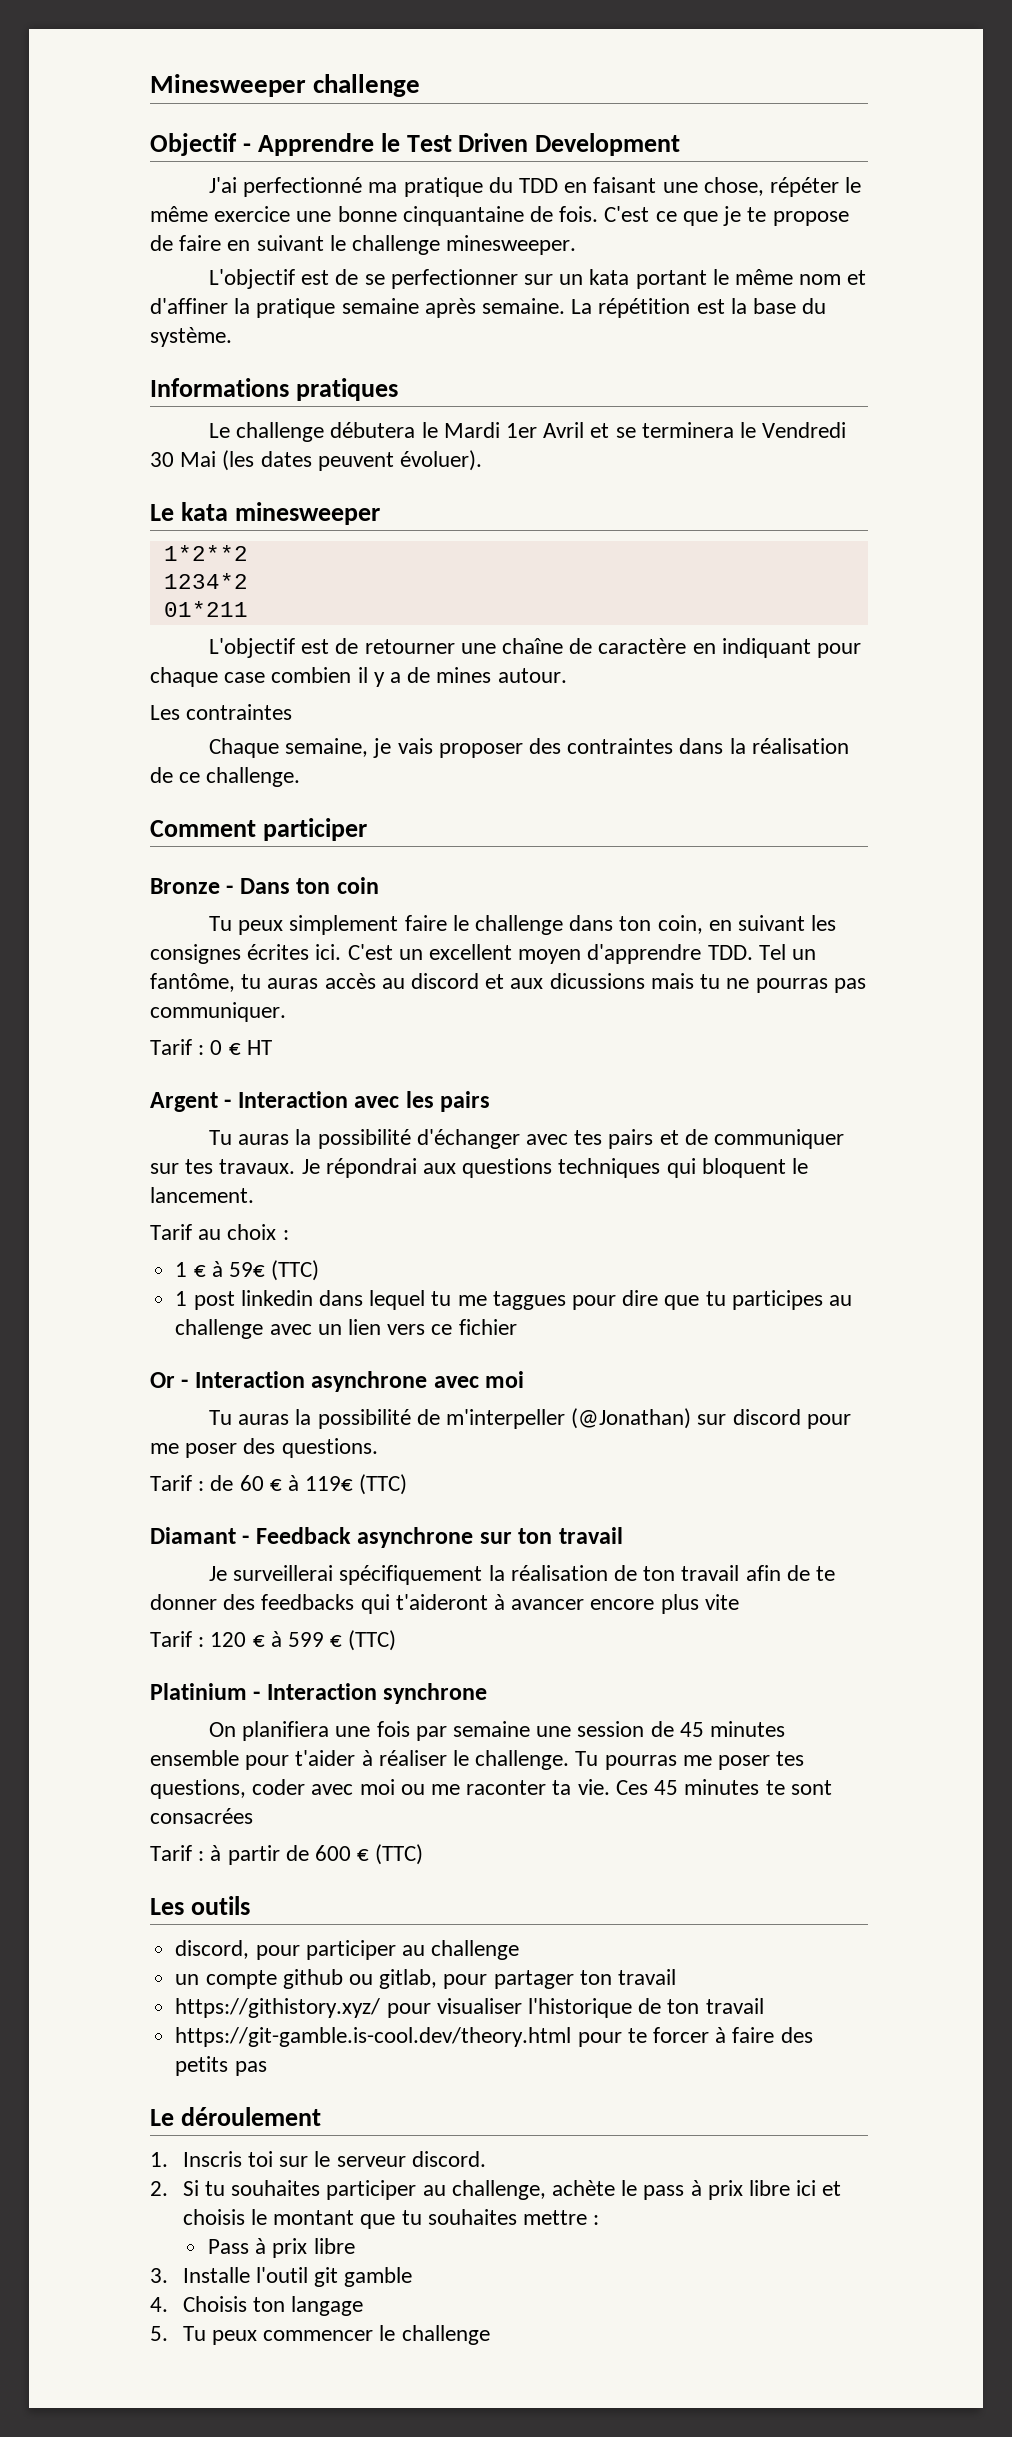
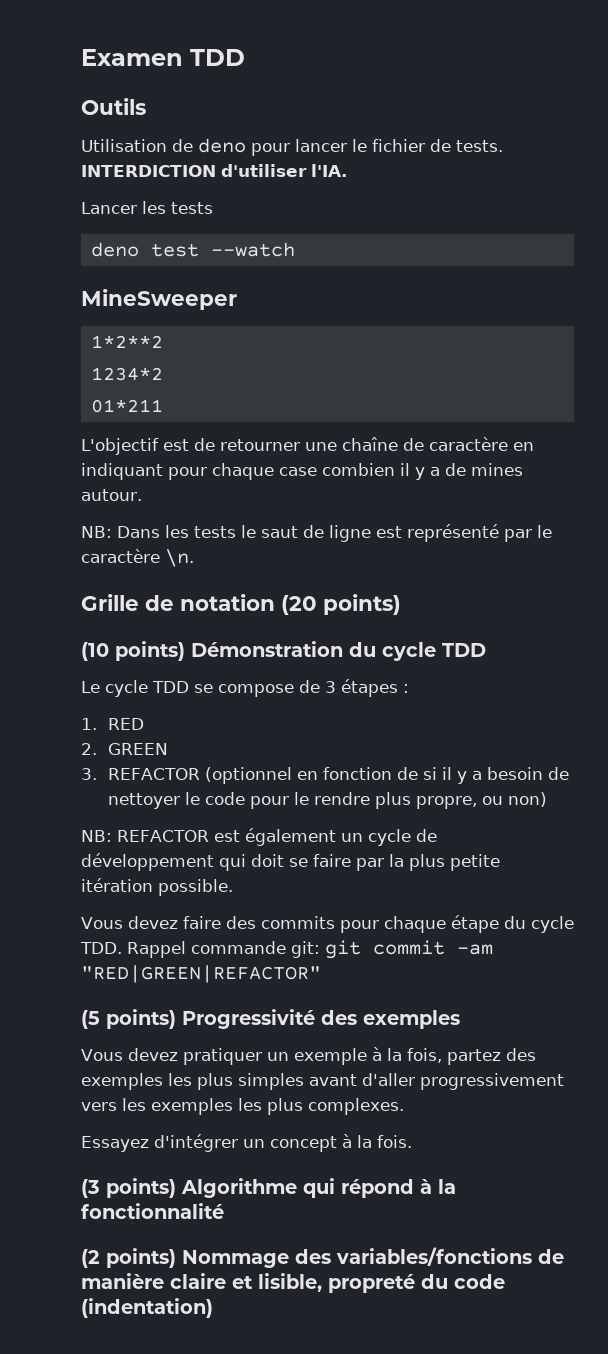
- Minesweeper challenge
- Objectif - Apprendre le Test Driven Development
- J'ai perfectionné ma pratique du TDD en faisant une chose, répéter le même exercice une bonne cinquantaine de fois. C'est ce que je te propose de faire en suivant le challenge minesweeper.
- L'objectif est de se perfectionner sur un kata portant le même nom et d'affiner la pratique semaine après semaine. La répétition est la base du système.
- Informations pratiques
- Le challenge débutera le Mardi 1er Avril et se terminera le Vendredi 30 Mai (les dates peuvent évoluer).
- Le kata minesweeper
+ Examen TDD
+ Outils
+ Utilisation de deno pour lancer le fichier de tests. INTERDICTION d'utiliser l'IA.
+ Lancer les tests
+ deno test --watch
+ MineSweeper
- Les contraintes
- Chaque semaine, je vais proposer des contraintes dans la réalisation de ce challenge.
- Comment participer
- Bronze - Dans ton coin
- Tu peux simplement faire le challenge dans ton coin, en suivant les consignes écrites ici. C'est un excellent moyen d'apprendre TDD. Tel un fantôme, tu auras accès au discord et aux dicussions mais tu ne pourras pas communiquer.
- Tarif : 0 € HT
- Argent - Interaction avec les pairs
- Tu auras la possibilité d'échanger avec tes pairs et de communiquer sur tes travaux. Je répondrai aux questions techniques qui bloquent le lancement.
- Tarif au choix :
- 1 € à 59€ (TTC)
- 1 post linkedin dans lequel tu me taggues pour dire que tu participes au challenge avec un lien vers ce fichier
- Or - Interaction asynchrone avec moi
- Tu auras la possibilité de m'interpeller (@Jonathan) sur discord pour me poser des questions.
- Tarif : de 60 € à 119€ (TTC)
- Diamant - Feedback asynchrone sur ton travail
- Je surveillerai spécifiquement la réalisation de ton travail afin de te donner des feedbacks qui t'aideront à avancer encore plus vite
- Tarif : 120 € à 599 € (TTC)
- Platinium - Interaction synchrone
- On planifiera une fois par semaine une session de 45 minutes ensemble pour t'aider à réaliser le challenge. Tu pourras me poser tes questions, coder avec moi ou me raconter ta vie. Ces 45 minutes te sont consacrées
- Tarif : à partir de 600 € (TTC)
- Les outils
- discord, pour participer au challenge
- un compte github ou gitlab, pour partager ton travail
- https://githistory.xyz/ pour visualiser l'historique de ton travail
- https://git-gamble.is-cool.dev/theory.html pour te forcer à faire des petits pas
- Le déroulement
- 1. Inscris toi sur le serveur discord.
- 2. Si tu souhaites participer au challenge, achète le pass à prix libre ici et choisis le montant que tu souhaites mettre :
- Pass à prix libre
- 3. Installe l'outil git gamble
- 4. Choisis ton langage
- 5. Tu peux commencer le challenge
+ NB: Dans les tests le saut de ligne est représenté par le caractère \n.
+ Grille de notation (20 points)
+ (10 points) Démonstration du cycle TDD
+ Le cycle TDD se compose de 3 étapes :
+ 1. RED
+ 2. GREEN
+ 3. REFACTOR (optionnel en fonction de si il y a besoin de nettoyer le code pour le rendre plus propre, ou non)
+ NB: REFACTOR est également un cycle de développement qui doit se faire par la plus petite itération possible.
+ Vous devez faire des commits pour chaque étape du cycle TDD. Rappel commande git: git commit -am "RED|GREEN|REFACTOR"
+ (5 points) Progressivité des exemples
+ Vous devez pratiquer un exemple à la fois, partez des exemples les plus simples avant d'aller progressivement vers les exemples les plus complexes.
+ Essayez d'intégrer un concept à la fois.
+ (3 points) Algorithme qui répond à la fonctionnalité
+ (2 points) Nommage des variables/fonctions de manière claire et lisible, propreté du code (indentation)

